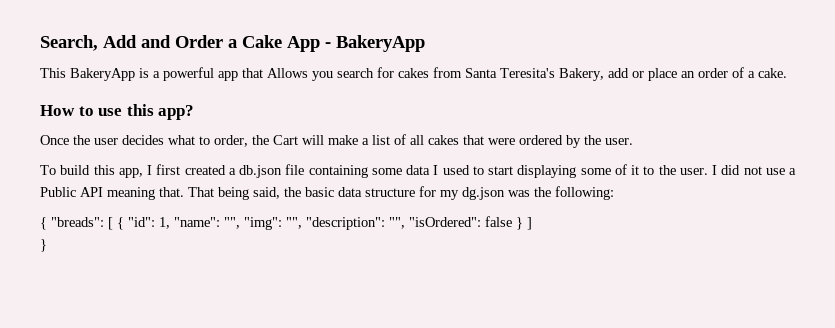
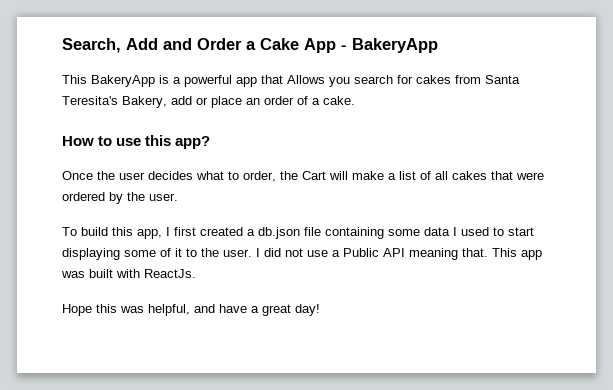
- That being said, the basic data structure for my dg.json was the following:
- { "breads": [ { "id": 1, "name": "", "img": "", "description": "", "isOrdered": false } ]
- }
+ This app was built with ReactJs.
+ Hope this was helpful, and have a great day!

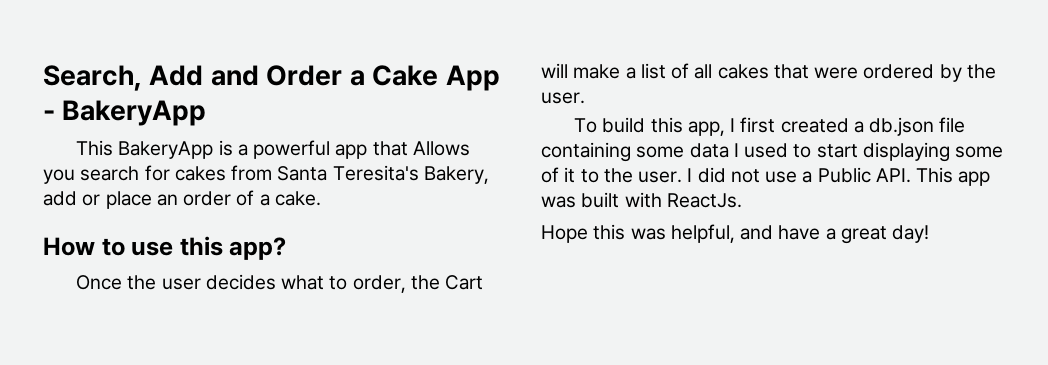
- I did not use a Public API meaning that. This app was built with ReactJs.
+ I did not use a Public API. This app was built with ReactJs.

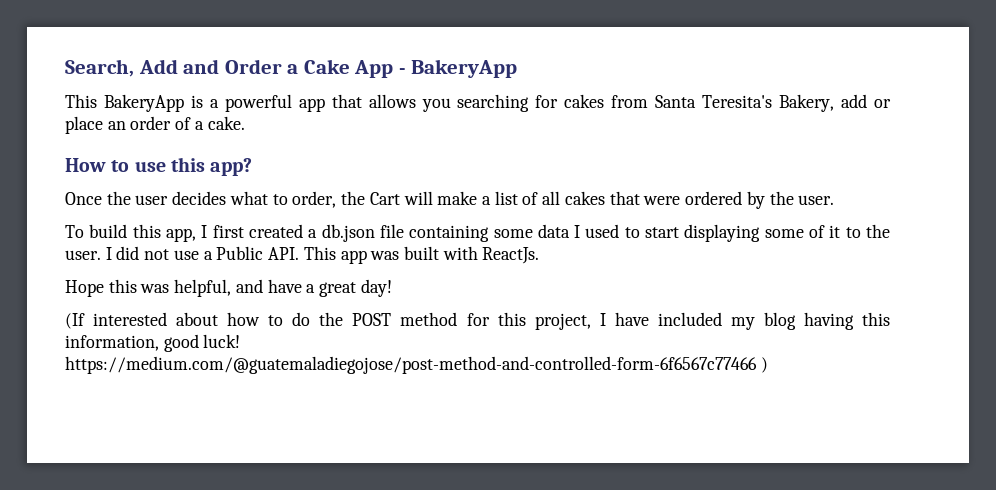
- This BakeryApp is a powerful app that Allows you search for cakes from Santa Teresita's Bakery, add or place an order of a cake.
+ This BakeryApp is a powerful app that allows you searching for cakes from Santa Teresita's Bakery, add or place an order of a cake.
+ (If interested about how to do the POST method for this project, I have included my blog having this information, good luck! https://medium.com/@guatemaladiegojose/post-method-and-controlled-form-6f6567c77466 )

